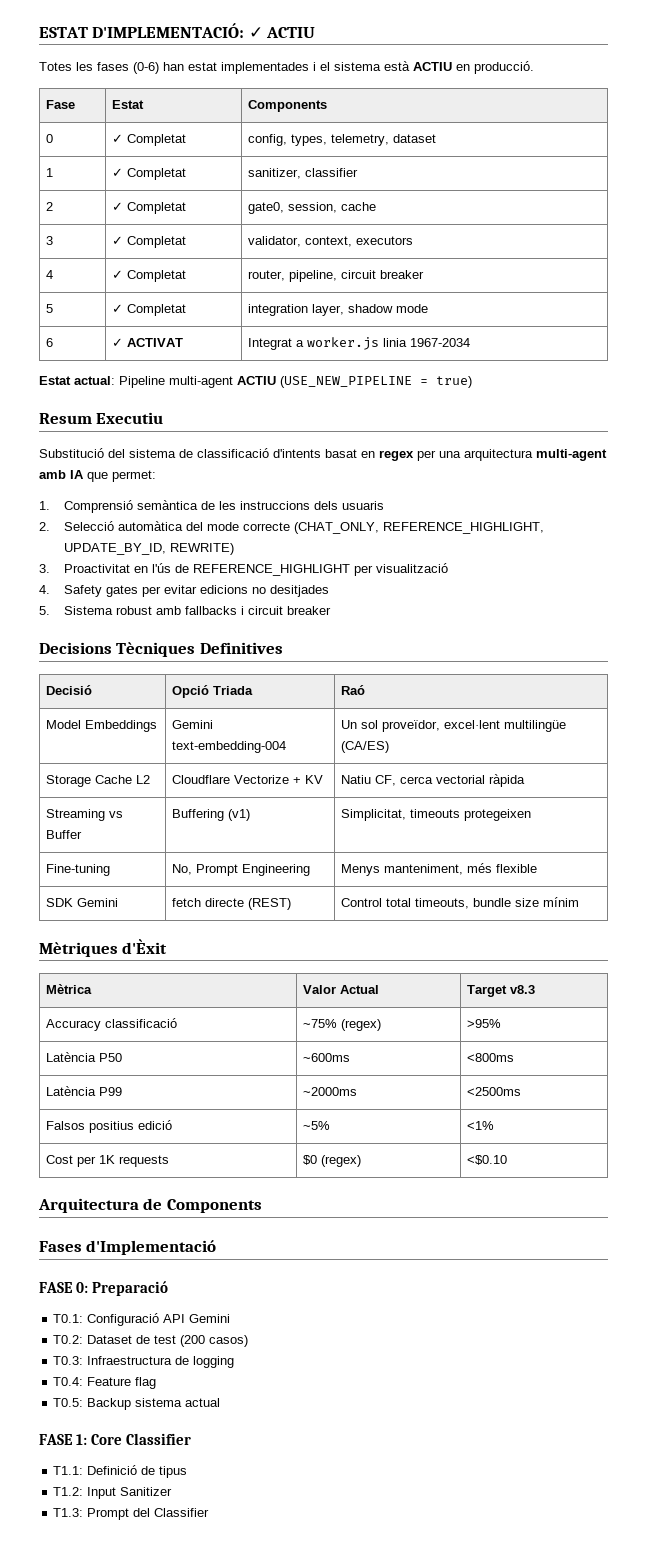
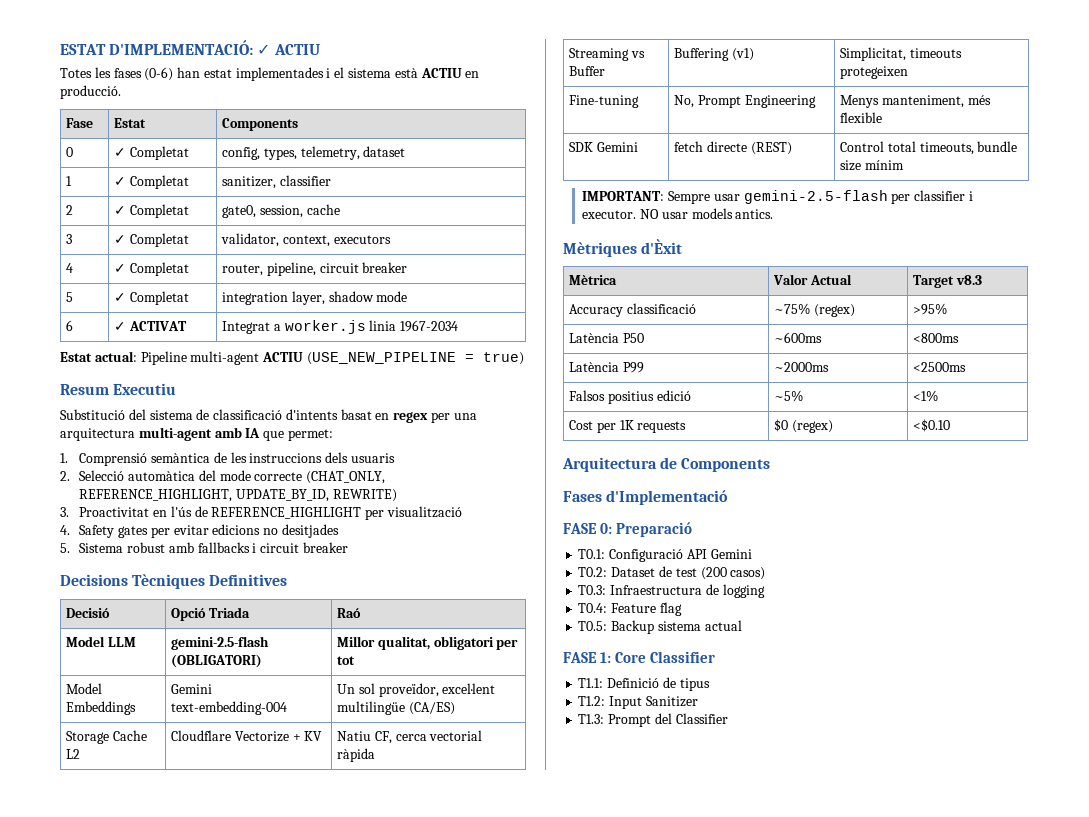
+ Model LLM | gemini-2.5-flash (OBLIGATORI) | Millor qualitat, obligatori per tot
+ IMPORTANT: Sempre usar gemini-2.5-flash per classifier i executor. NO usar models antics.

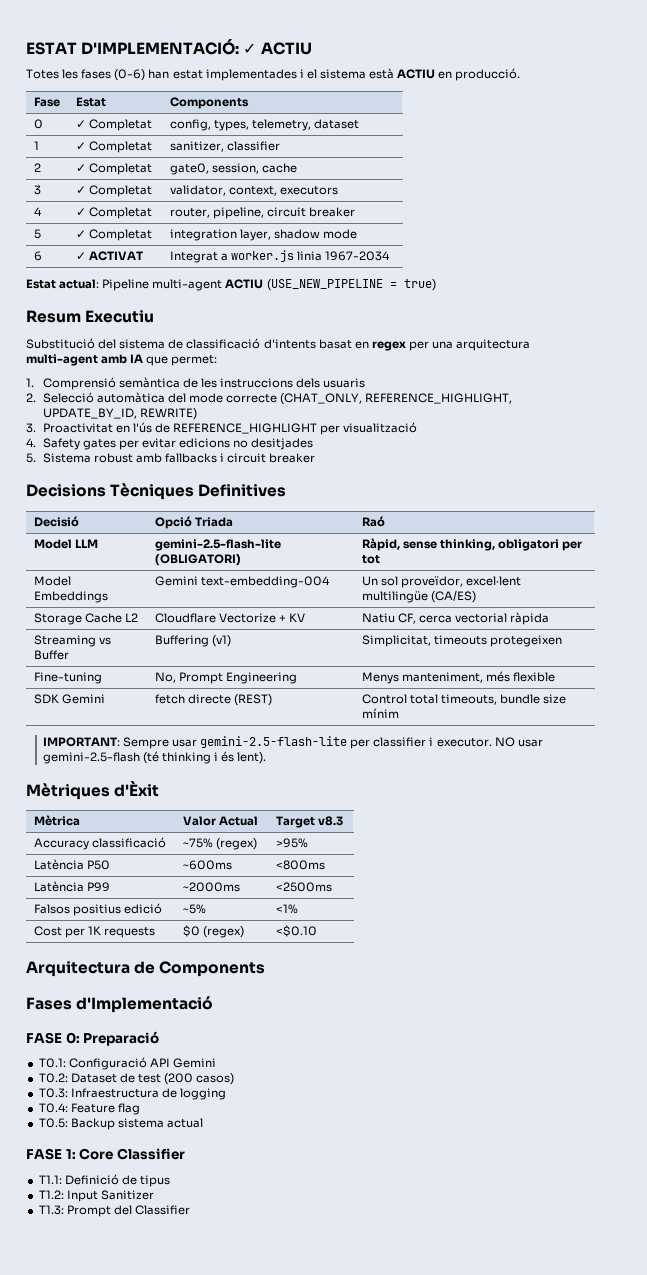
- Model LLM | gemini-2.5-flash (OBLIGATORI) | Millor qualitat, obligatori per tot
+ Model LLM | gemini-2.5-flash-lite (OBLIGATORI) | Ràpid, sense thinking, obligatori per tot
- IMPORTANT: Sempre usar gemini-2.5-flash per classifier i executor.
+ IMPORTANT: Sempre usar gemini-2.5-flash-lite per classifier i executor.
- NO usar models antics.
+ NO usar gemini-2.5-flash (té thinking i és lent).

